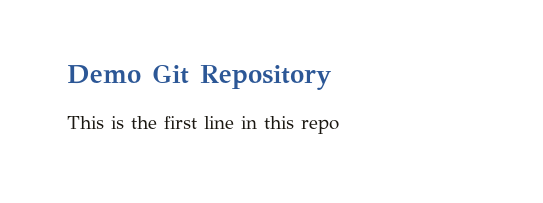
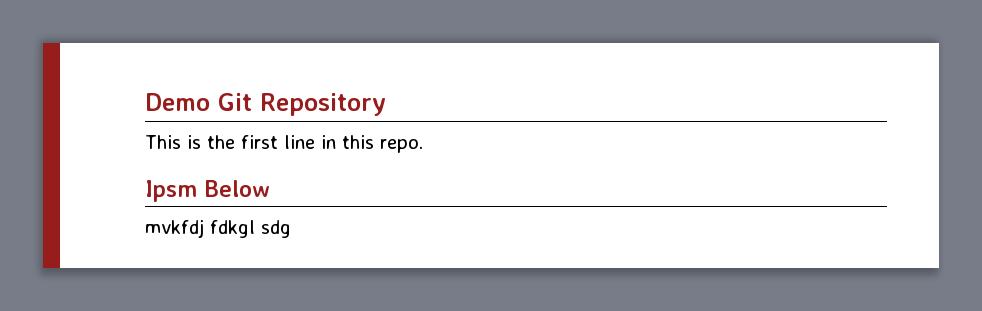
- This is the first line in this repo
+ This is the first line in this repo.
+ Ipsm Below
+ mvkfdj fdkgl sdg

